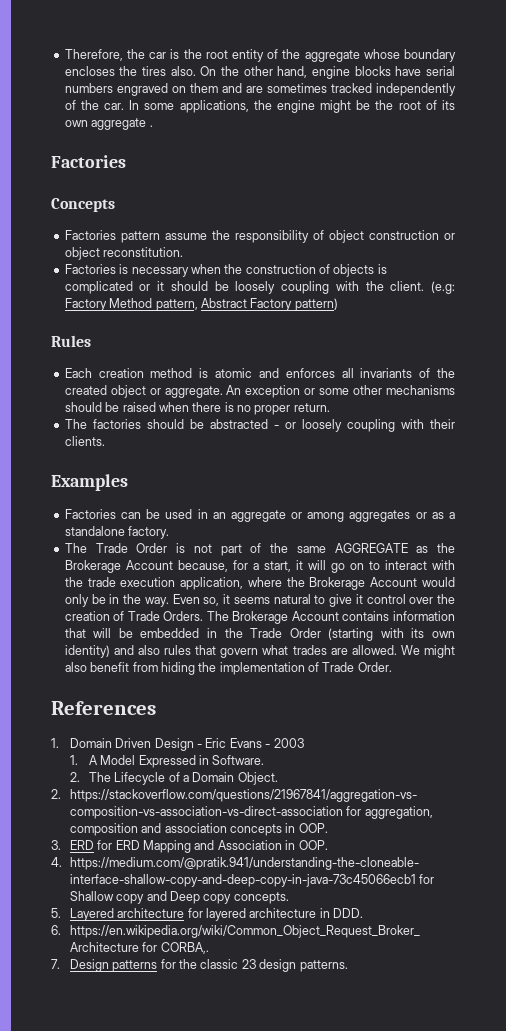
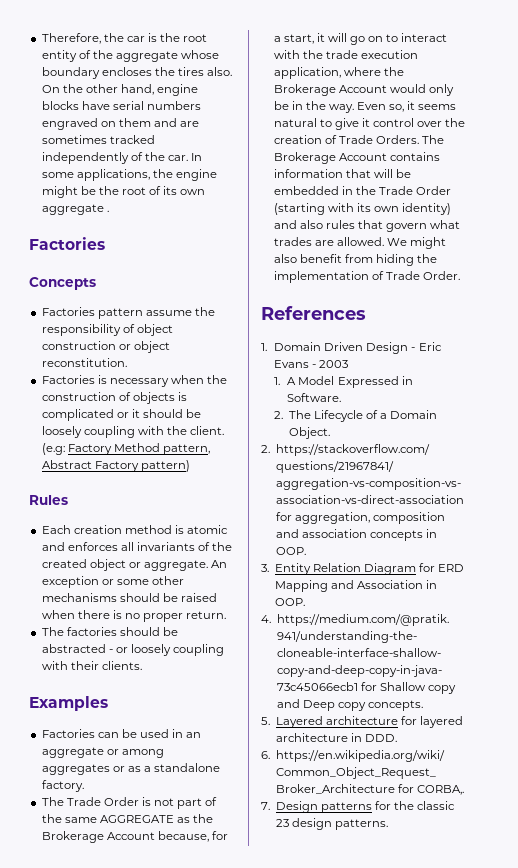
- 3. ERD for ERD Mapping and Association in OOP.
+ 3. Entity Relation Diagram for ERD Mapping and Association in OOP.

